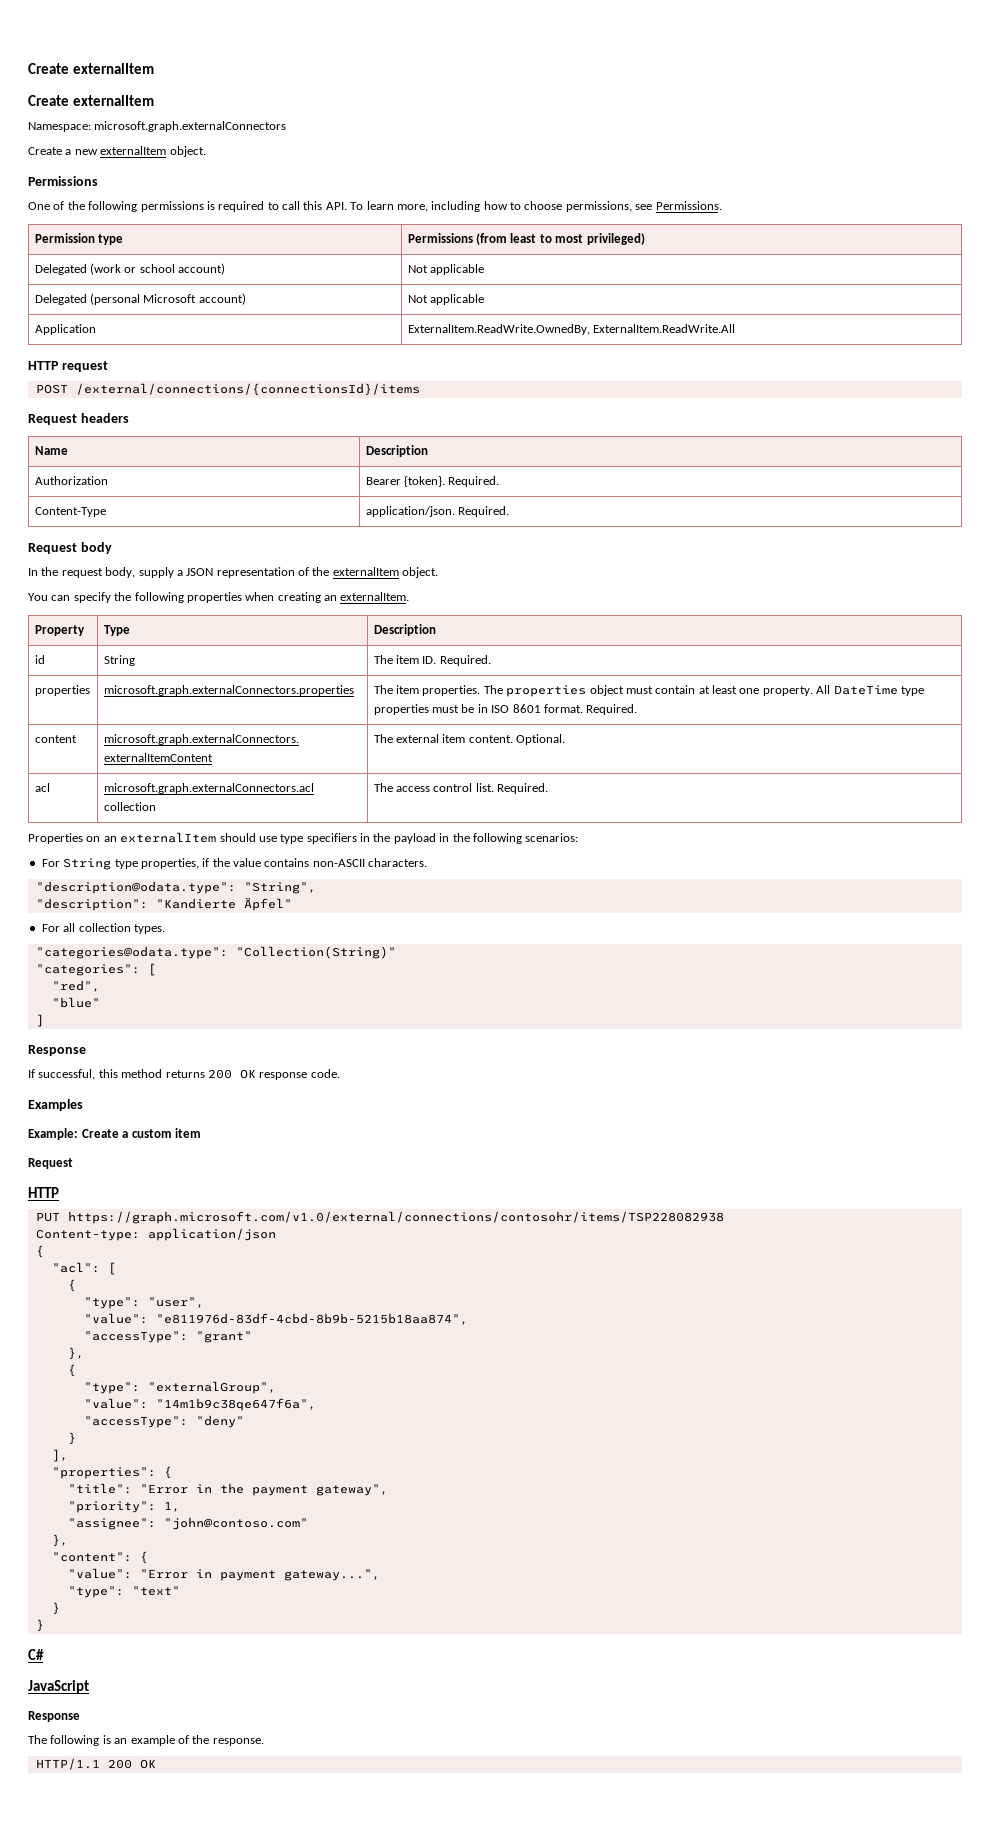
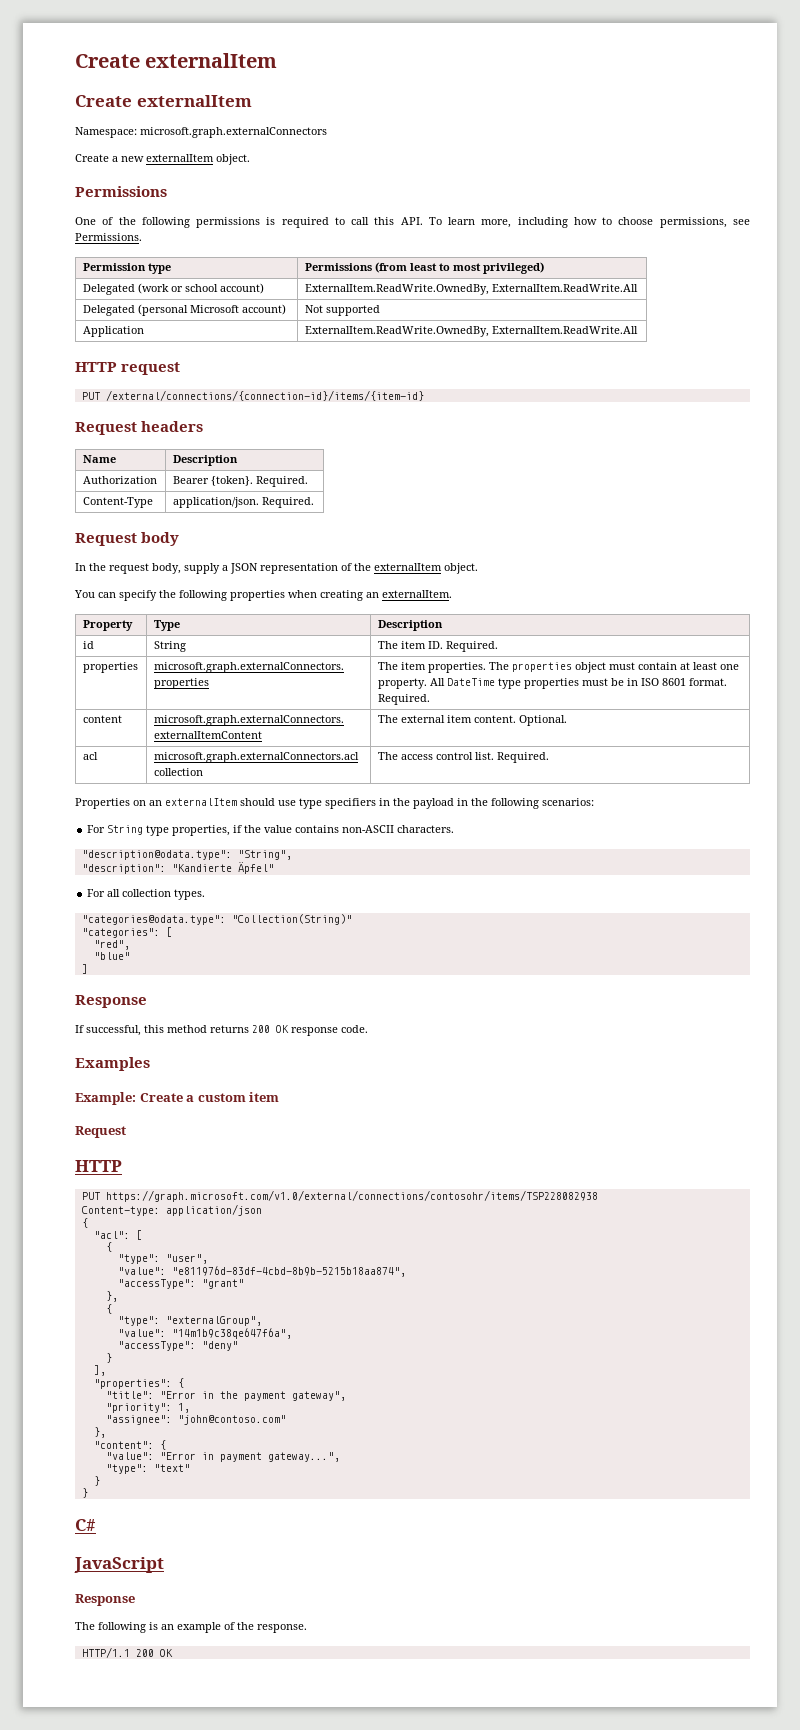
- Delegated (work or school account) | Not applicable
+ Delegated (work or school account) | ExternalItem.ReadWrite.OwnedBy, ExternalItem.ReadWrite.All
- Delegated (personal Microsoft account) | Not applicable
+ Delegated (personal Microsoft account) | Not supported
- POST /external/connections/{connectionsId}/items
+ PUT /external/connections/{connection-id}/items/{item-id}

